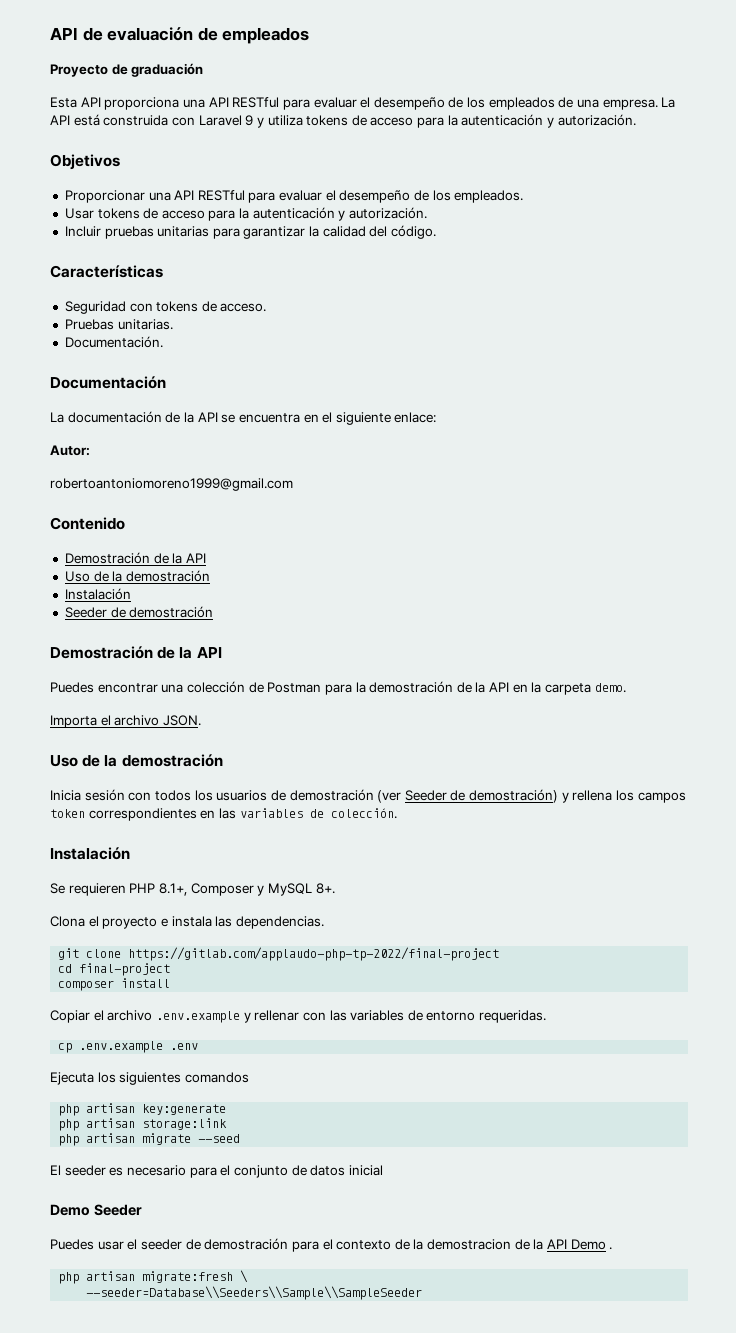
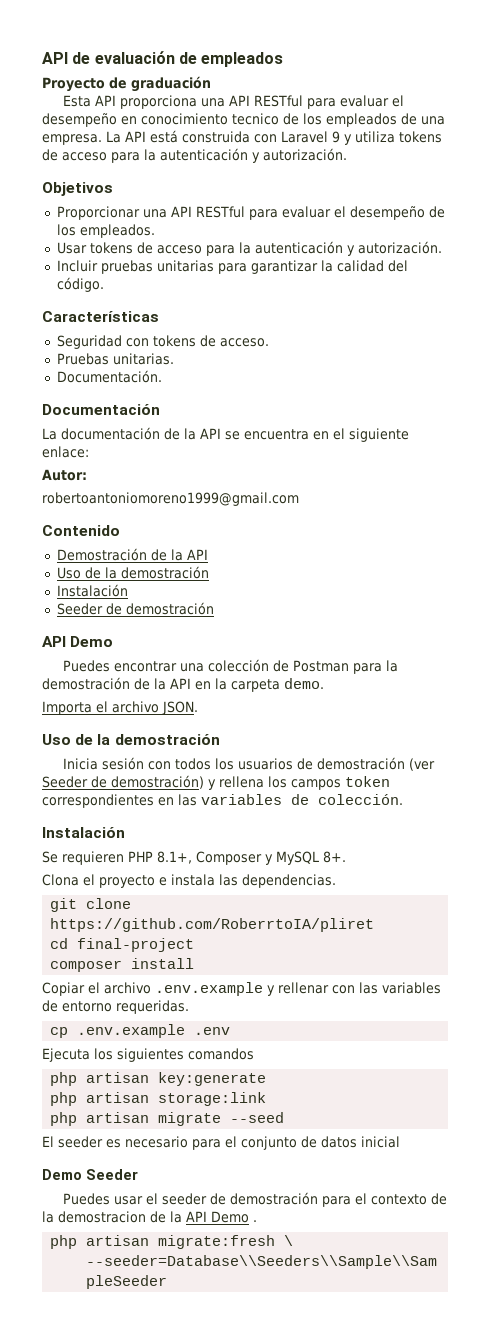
- Esta API proporciona una API RESTful para evaluar el desempeño de los empleados de una empresa.
+ Esta API proporciona una API RESTful para evaluar el desempeño en conocimiento tecnico de los empleados de una empresa.
  Seeder de demostración
- Demostración de la API
+ API Demo
- git clone https://gitlab.com/applaudo-php-tp-2022/final-project
+ git clone https://github.com/RoberrtoIA/pliret

